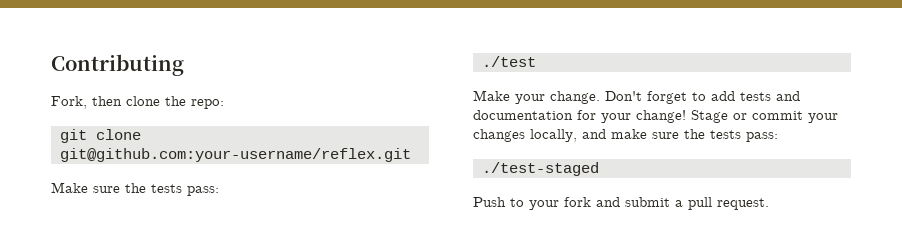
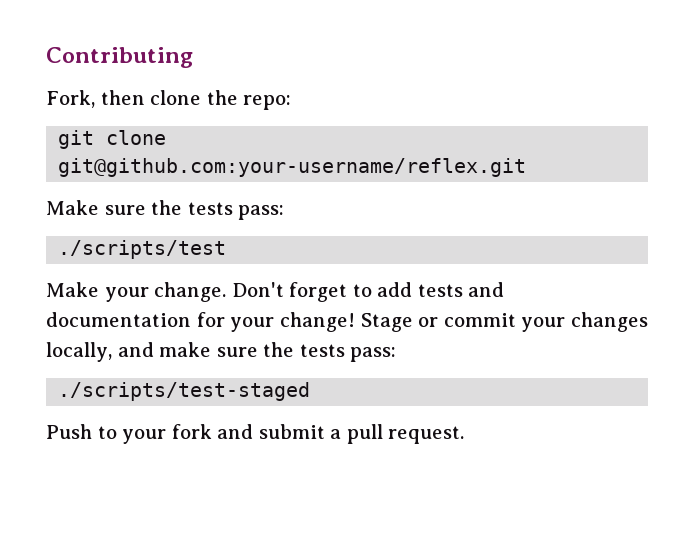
- ./test
+ ./scripts/test
- ./test-staged
+ ./scripts/test-staged

